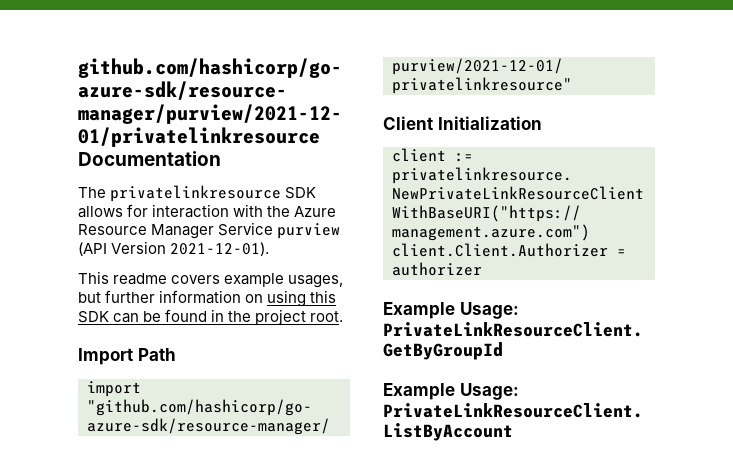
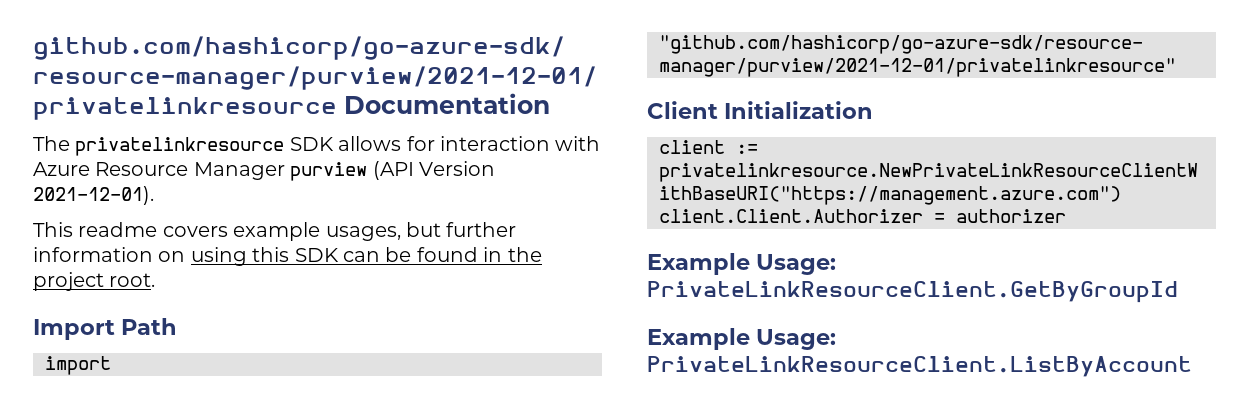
- The privatelinkresource SDK allows for interaction with the Azure Resource Manager Service purview (API Version 2021-12-01).
+ The privatelinkresource SDK allows for interaction with Azure Resource Manager purview (API Version 2021-12-01).

